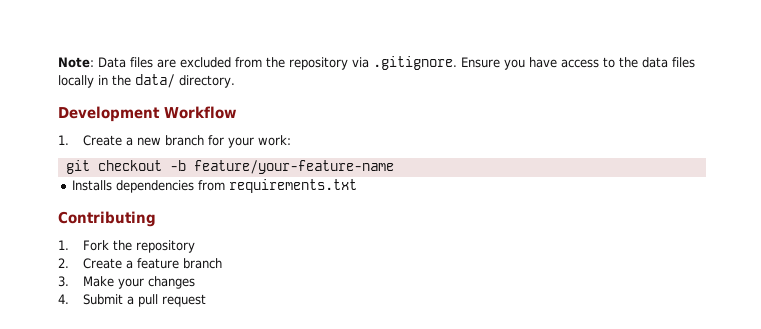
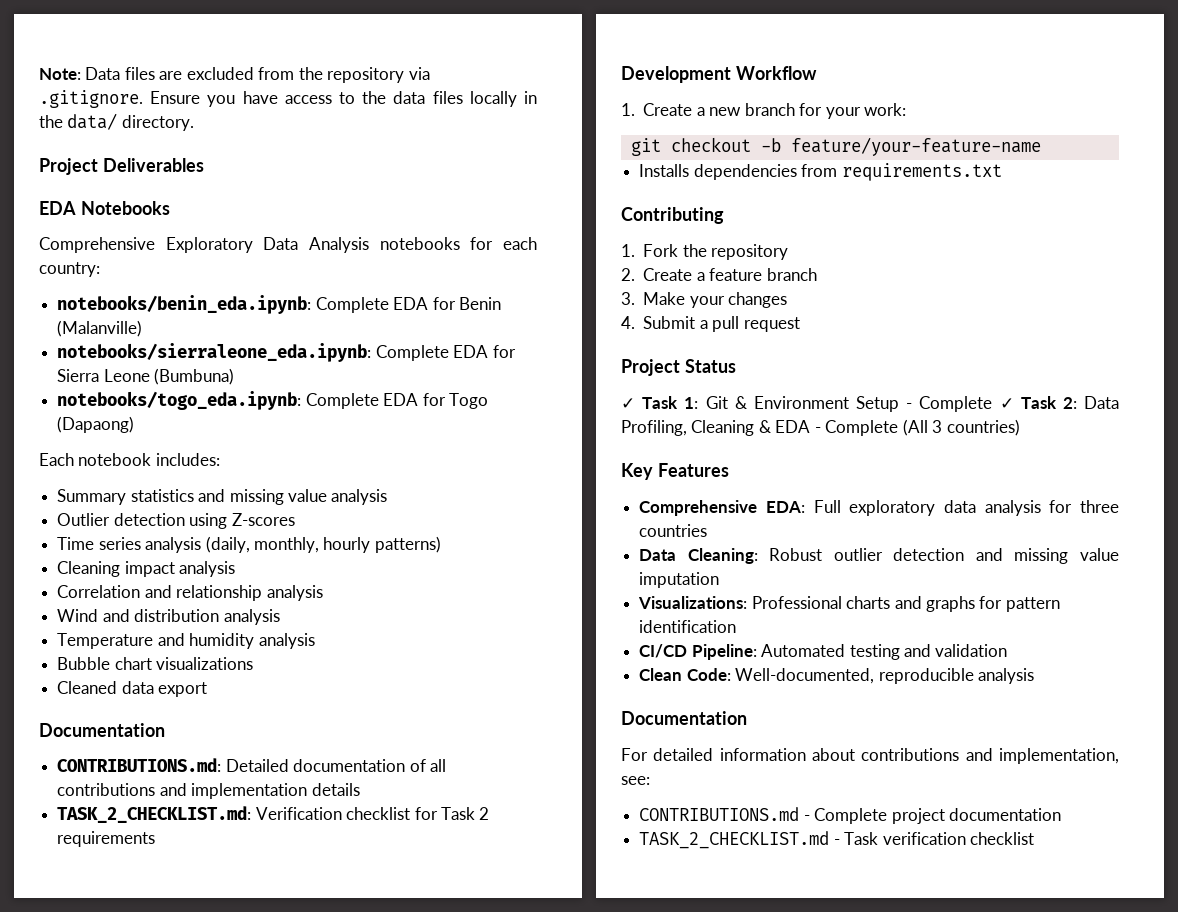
+ Project Deliverables
+ EDA Notebooks
+ Comprehensive Exploratory Data Analysis notebooks for each country:
+ notebooks/benin_eda.ipynb: Complete EDA for Benin (Malanville)
+ notebooks/sierraleone_eda.ipynb: Complete EDA for Sierra Leone (Bumbuna)
+ notebooks/togo_eda.ipynb: Complete EDA for Togo (Dapaong)
+ Each notebook includes:
+ Summary statistics and missing value analysis
+ Outlier detection using Z-scores
+ Time series analysis (daily, monthly, hourly patterns)
+ Cleaning impact analysis
+ Correlation and relationship analysis
+ Wind and distribution analysis
+ Temperature and humidity analysis
+ Bubble chart visualizations
+ Cleaned data export
+ Documentation
+ CONTRIBUTIONS.md: Detailed documentation of all contributions and implementation details
+ TASK_2_CHECKLIST.md: Verification checklist for Task 2 requirements
+ Project Status
+ ✓ Task 1: Git & Environment Setup - Complete ✓ Task 2: Data Profiling, Cleaning & EDA - Complete (All 3 countries)
+ Key Features
+ Comprehensive EDA: Full exploratory data analysis for three countries
+ Data Cleaning: Robust outlier detection and missing value imputation
+ Visualizations: Professional charts and graphs for pattern identification
+ CI/CD Pipeline: Automated testing and validation
+ Clean Code: Well-documented, reproducible analysis
+ Documentation
+ For detailed information about contributions and implementation, see:
+ CONTRIBUTIONS.md - Complete project documentation
+ TASK_2_CHECKLIST.md - Task verification checklist

